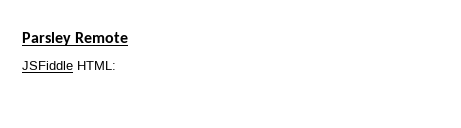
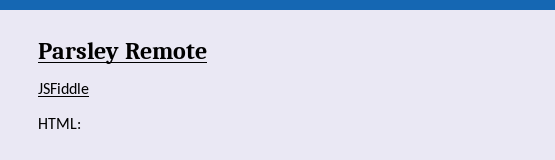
- JSFiddle HTML:
+ JSFiddle
+ HTML:

